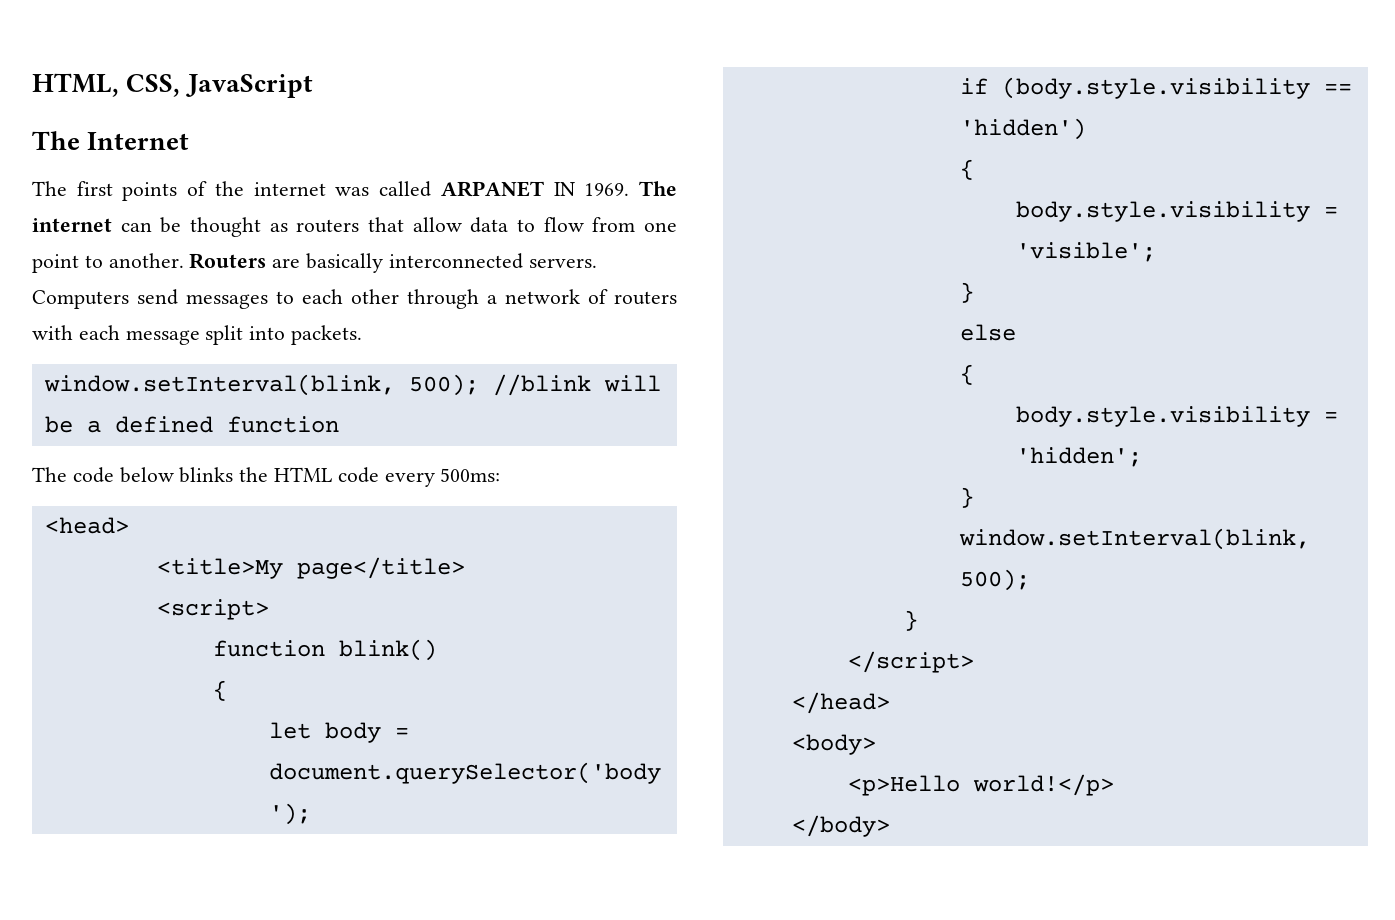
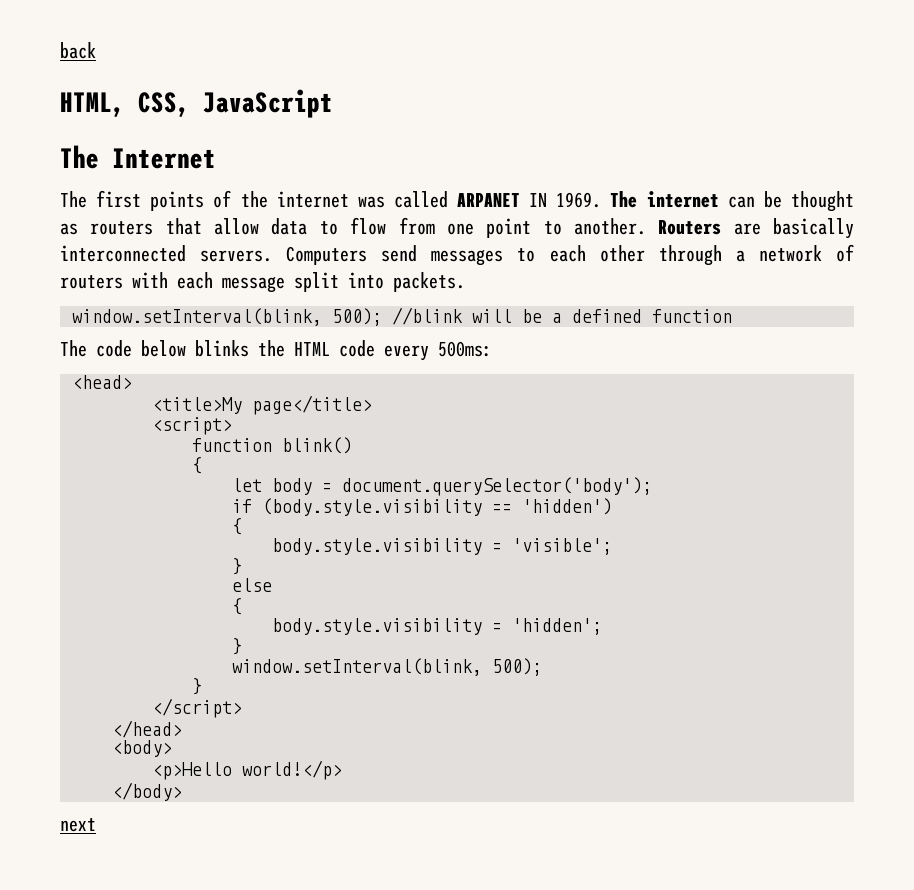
+ back
+ next

